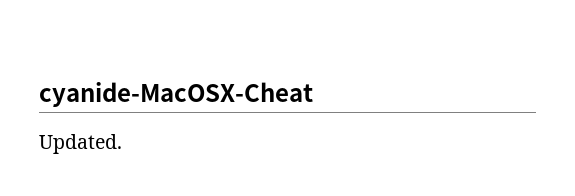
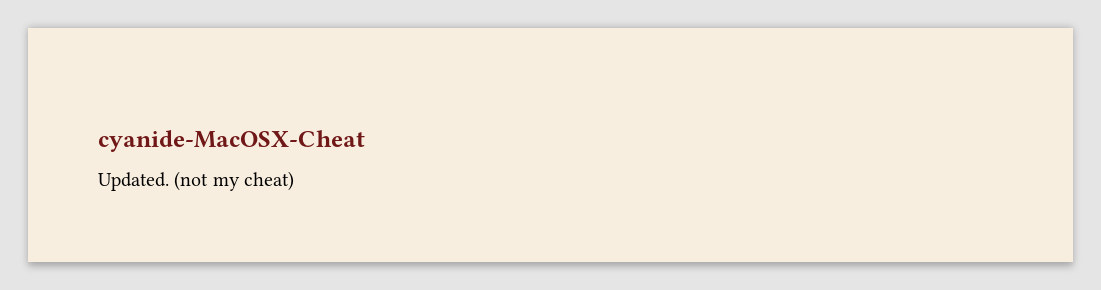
+ (not my cheat)

